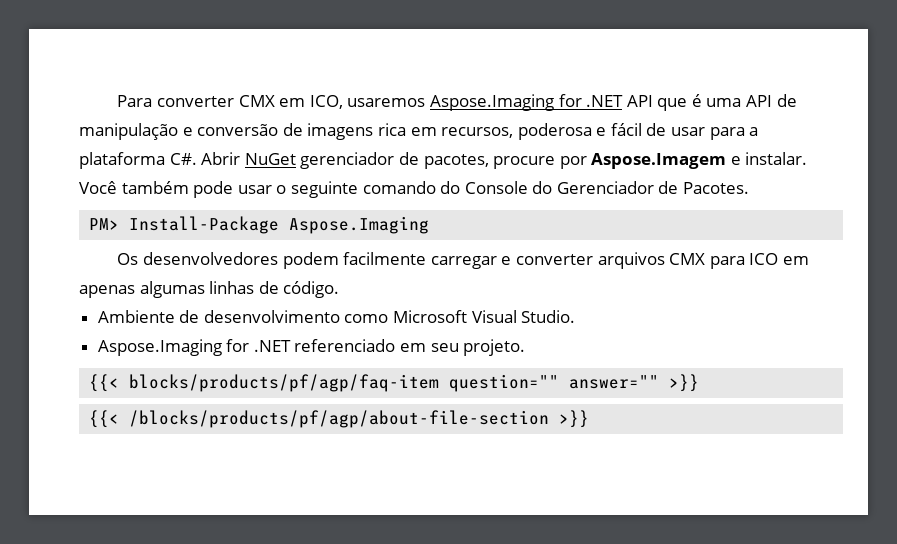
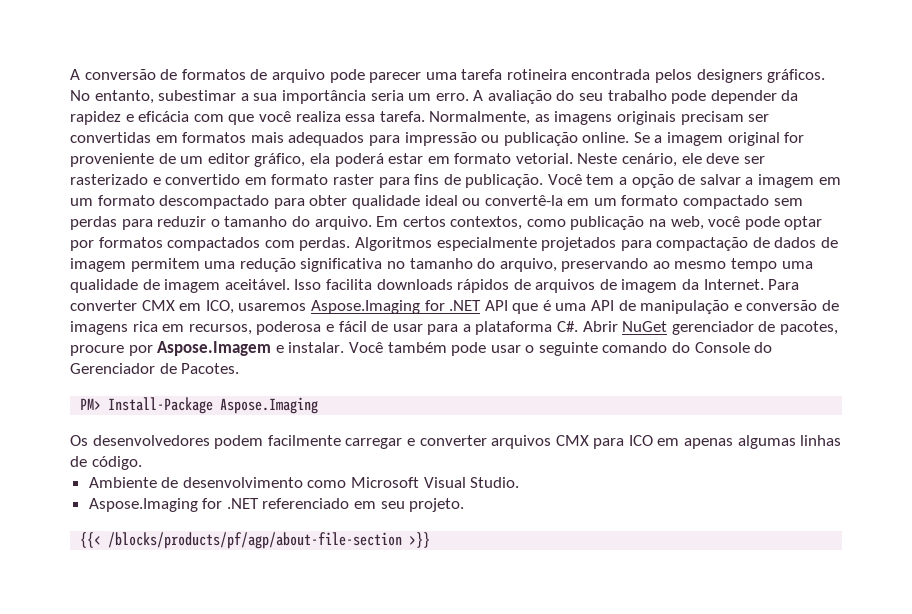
+ A conversão de formatos de arquivo pode parecer uma tarefa rotineira encontrada pelos designers gráficos. No entanto, subestimar a sua importância seria um erro. A avaliação do seu trabalho pode depender da rapidez e eficácia com que você realiza essa tarefa. Normalmente, as imagens originais precisam ser convertidas em formatos mais adequados para impressão ou publicação online. Se a imagem original for proveniente de um editor gráfico, ela poderá estar em formato vetorial. Neste cenário, ele deve ser rasterizado e convertido em formato raster para fins de publicação. Você tem a opção de salvar a imagem em um formato descompactado para obter qualidade ideal ou convertê-la em um formato compactado sem perdas para reduzir o tamanho do arquivo. Em certos contextos, como publicação na web, você pode optar por formatos compactados com perdas. Algoritmos especialmente projetados para compactação de dados de imagem permitem uma redução significativa no tamanho do arquivo, preservando ao mesmo tempo uma qualidade de imagem aceitável. Isso facilita downloads rápidos de arquivos de imagem da Internet.
- {{< blocks/products/pf/agp/faq-item question="" answer="" >}}

